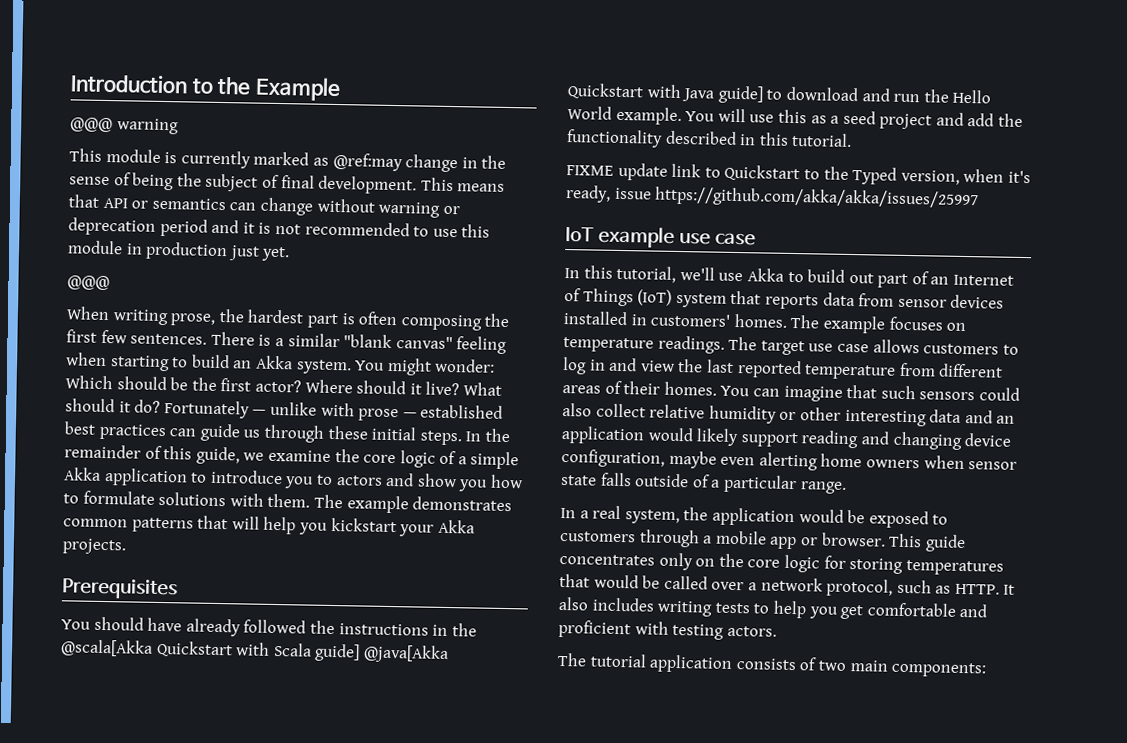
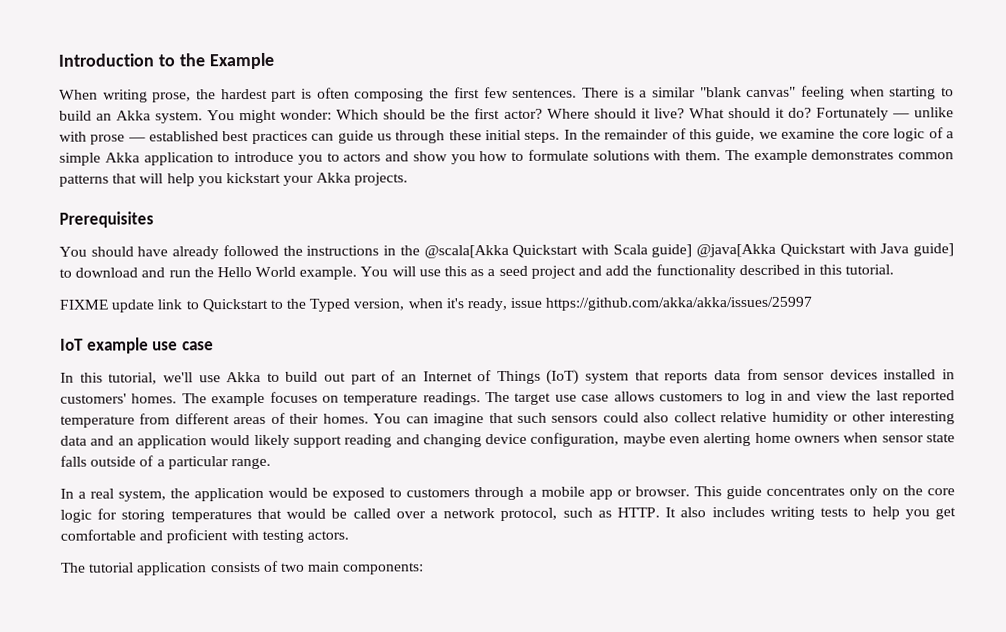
- @@@ warning
- This module is currently marked as @ref:may change in the sense of being the subject of final development. This means that API or semantics can change without warning or deprecation period and it is not recommended to use this module in production just yet.
- @@@

